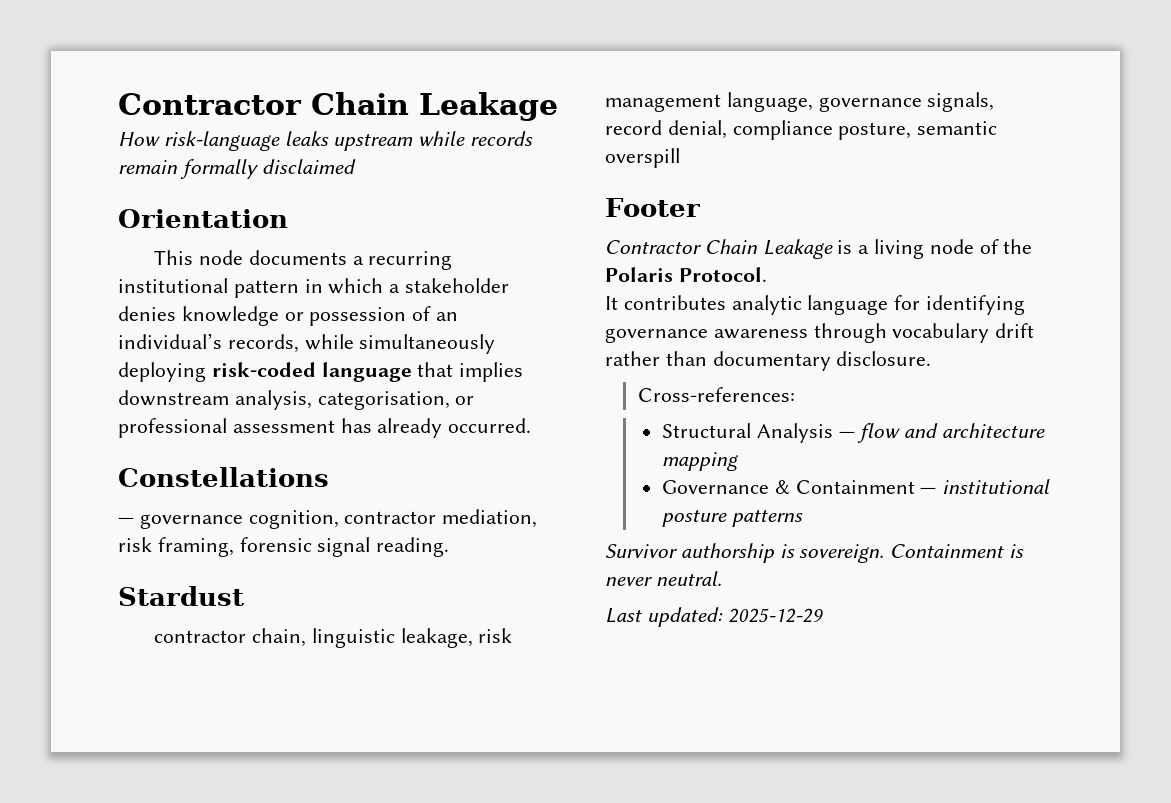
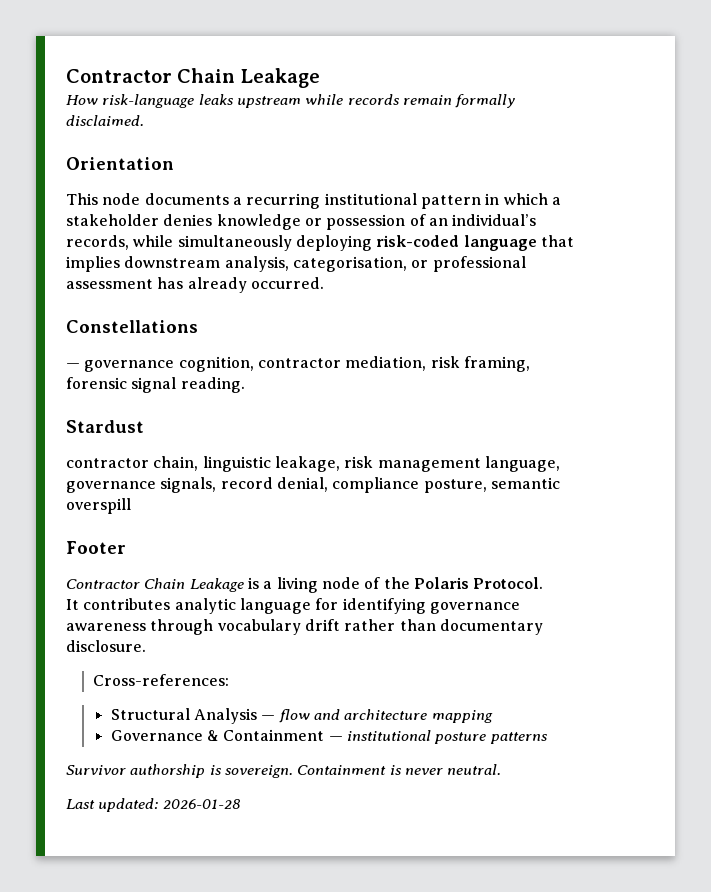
- How risk-language leaks upstream while records remain formally disclaimed
+ How risk-language leaks upstream while records remain formally disclaimed.
- Last updated: 2025-12-29
+ Last updated: 2026-01-28

